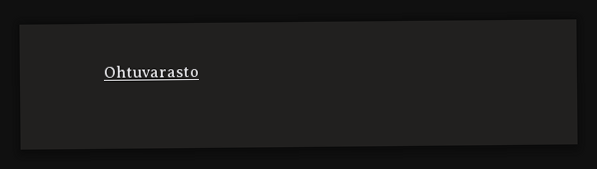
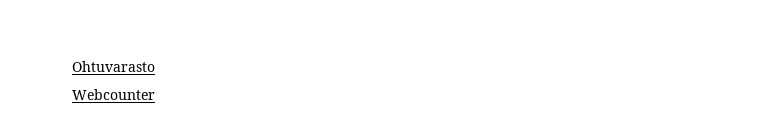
+ Webcounter

